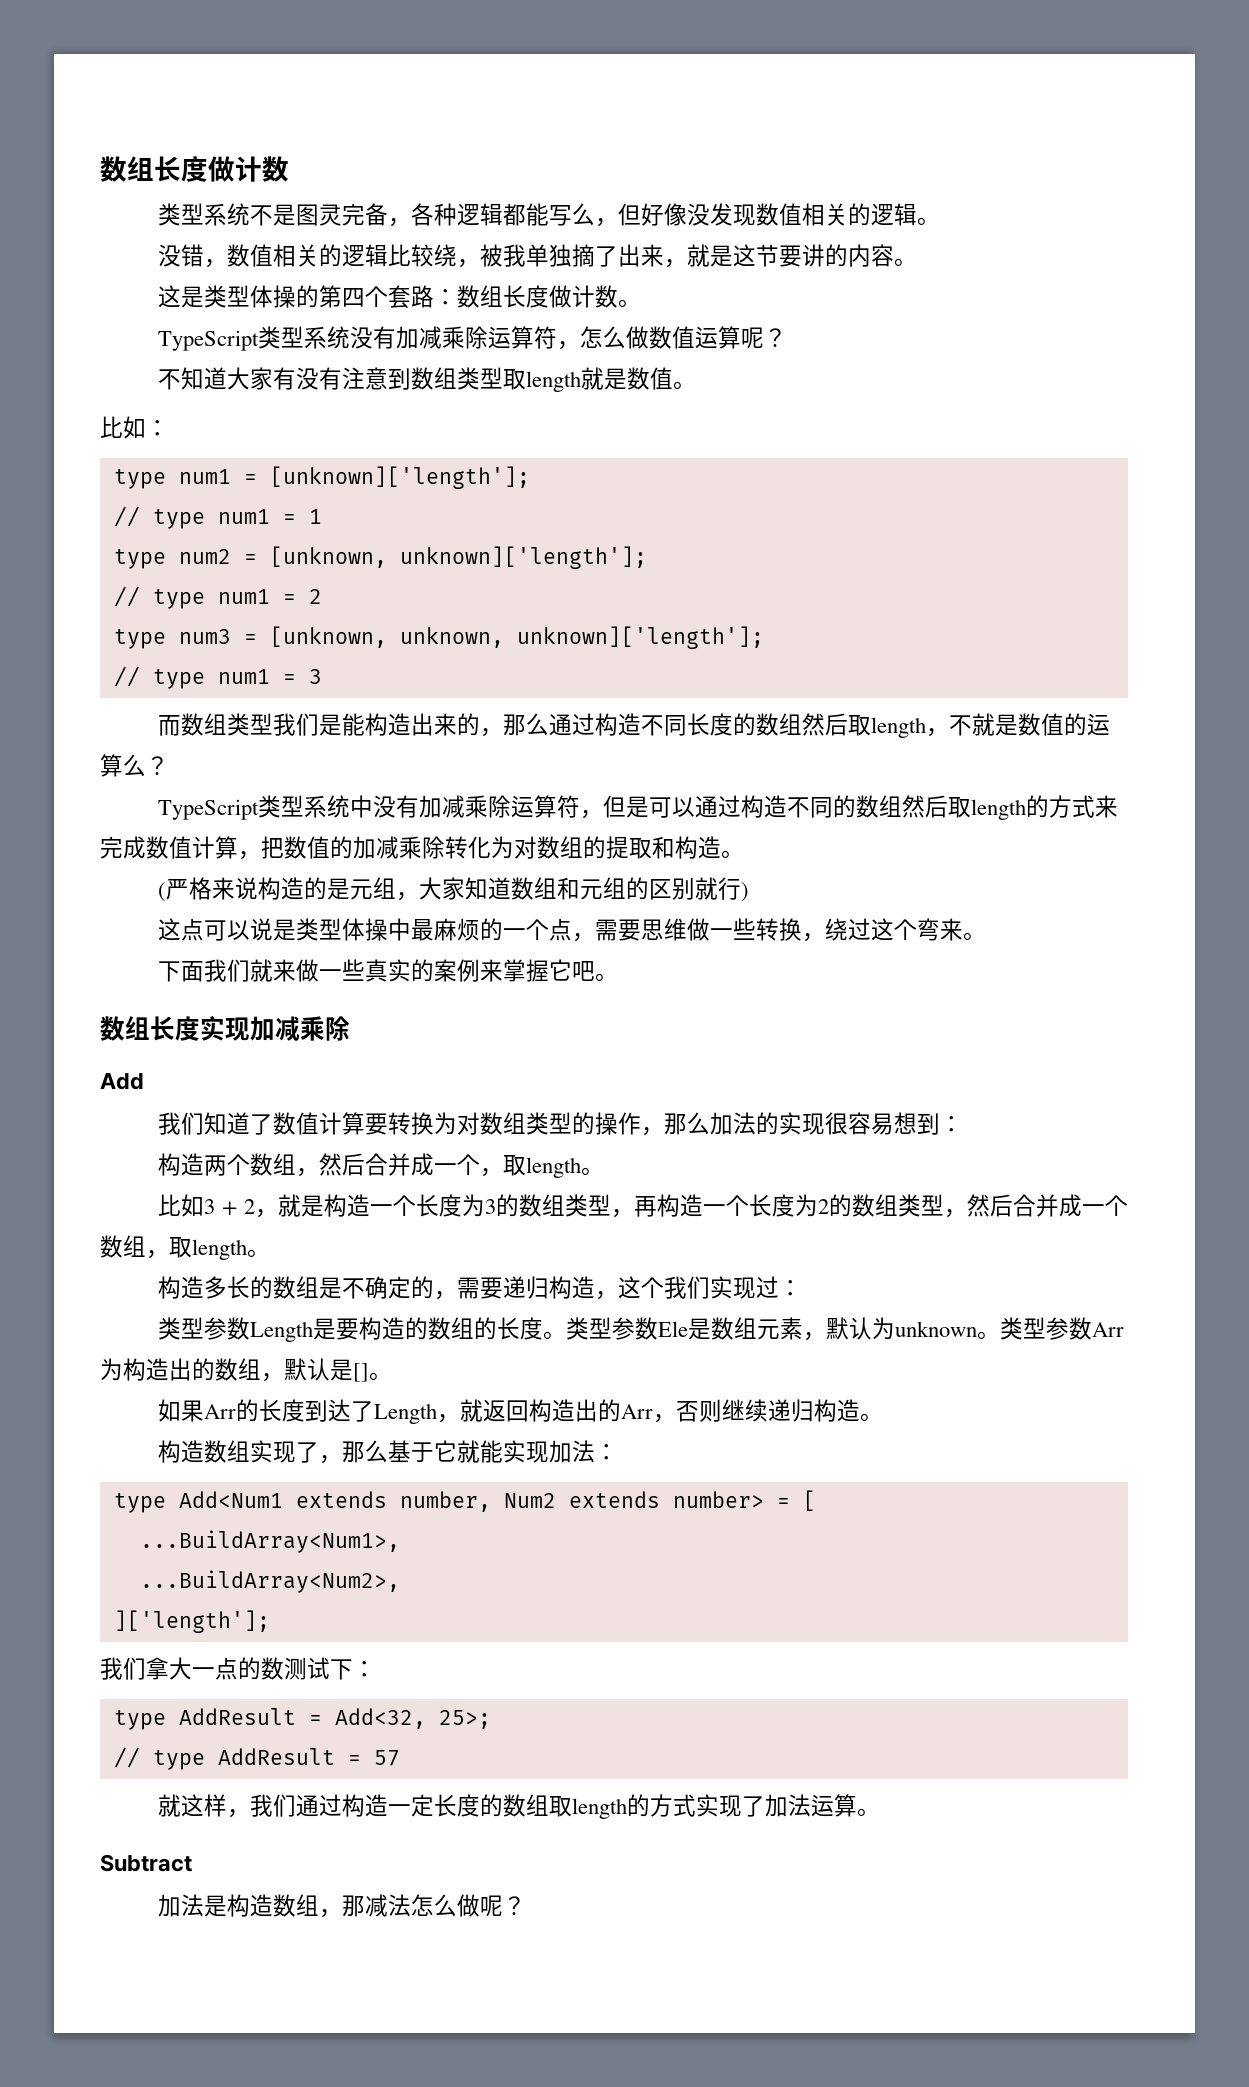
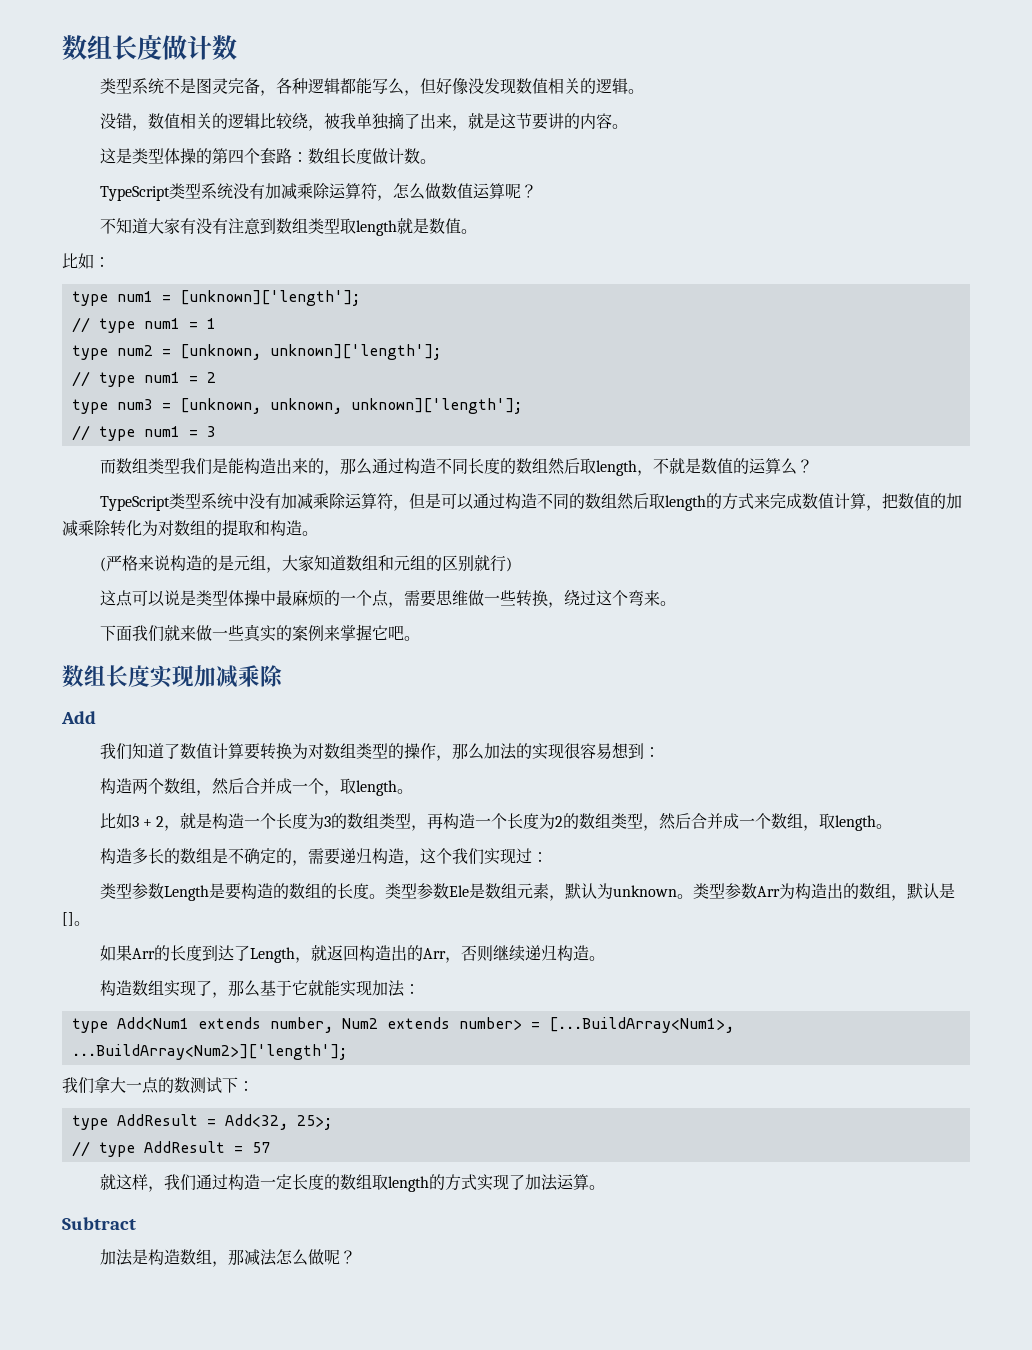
- type Add<Num1 extends number, Num2 extends number> = [
- ...BuildArray<Num1>,
- ...BuildArray<Num2>,
- ]['length'];
+ type Add<Num1 extends number, Num2 extends number> = [...BuildArray<Num1>, ...BuildArray<Num2>]['length'];

